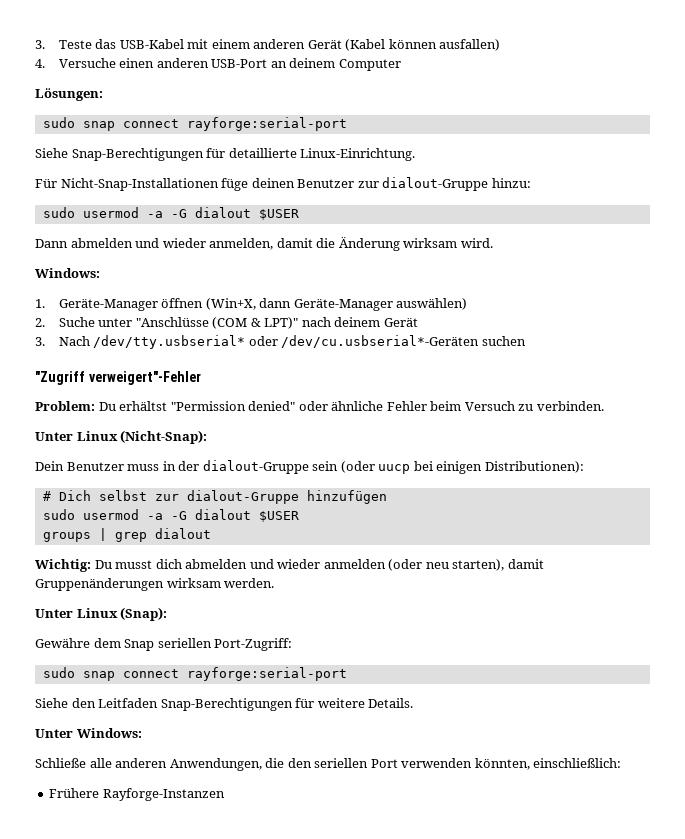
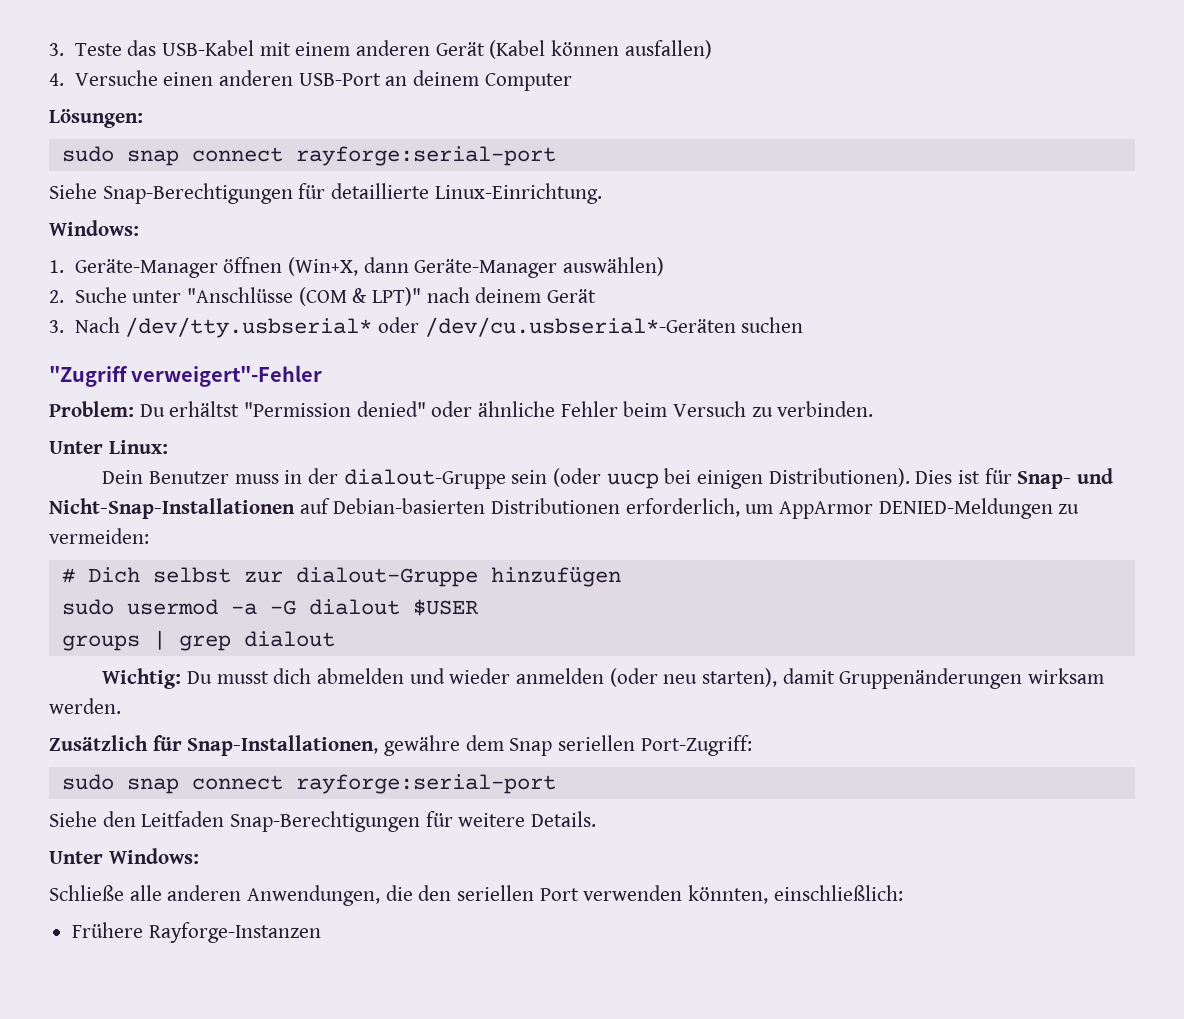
- Für Nicht-Snap-Installationen füge deinen Benutzer zur dialout-Gruppe hinzu:
- sudo usermod -a -G dialout $USER
- Dann abmelden und wieder anmelden, damit die Änderung wirksam wird.
- Unter Linux (Nicht-Snap):
+ Unter Linux:
- Dein Benutzer muss in der dialout-Gruppe sein (oder uucp bei einigen Distributionen):
+ Dein Benutzer muss in der dialout-Gruppe sein (oder uucp bei einigen Distributionen). Dies ist für Snap- und Nicht-Snap-Installationen auf Debian-basierten Distributionen erforderlich, um AppArmor DENIED-Meldungen zu vermeiden:
- Unter Linux (Snap):
- Gewähre dem Snap seriellen Port-Zugriff:
+ Zusätzlich für Snap-Installationen, gewähre dem Snap seriellen Port-Zugriff:

